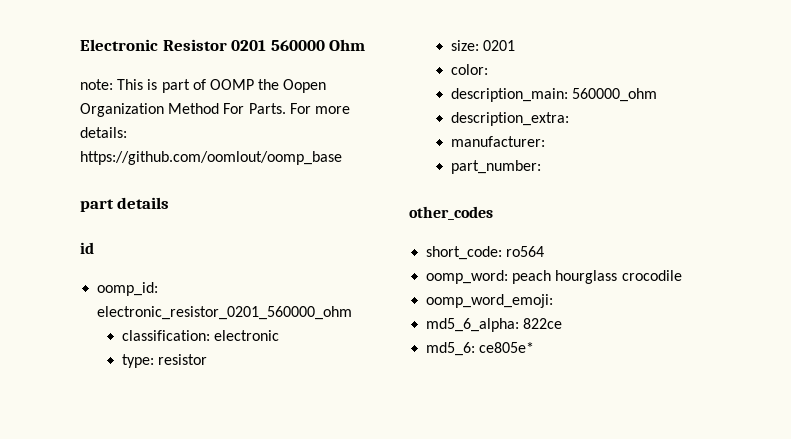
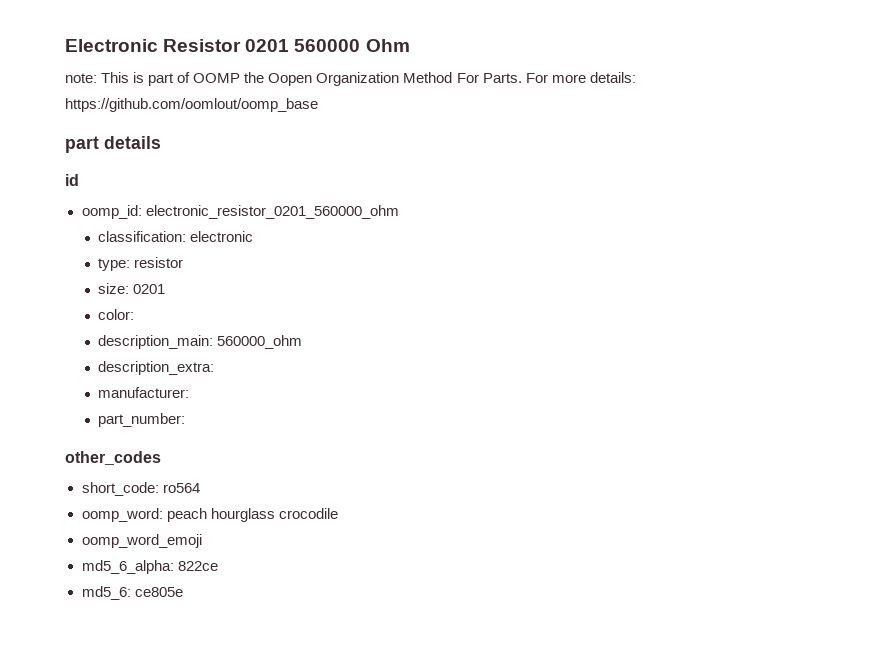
- oomp_word_emoji:
+ oomp_word_emoji
- md5_6: ce805e*
+ md5_6: ce805e

